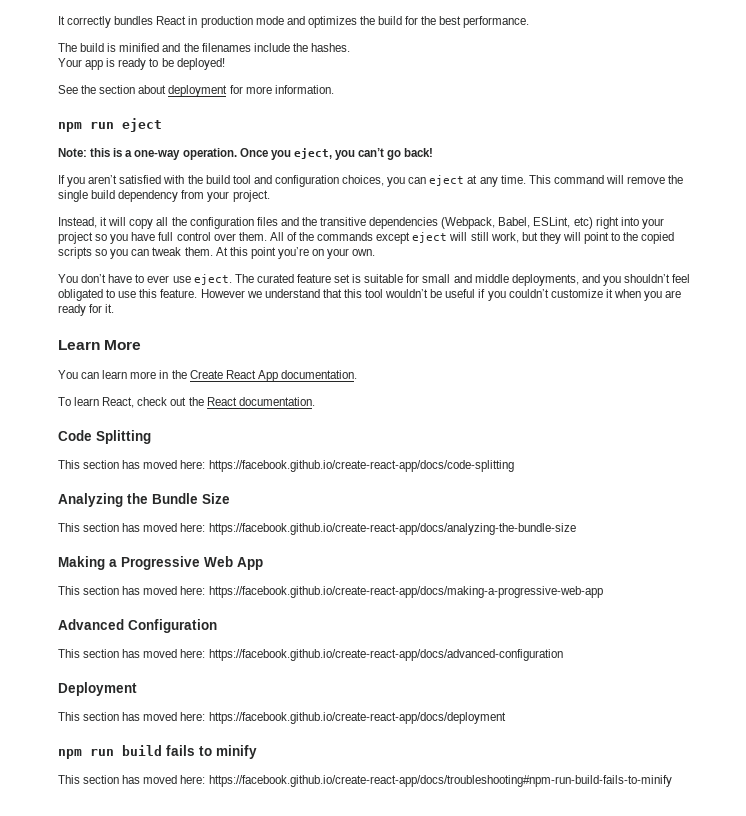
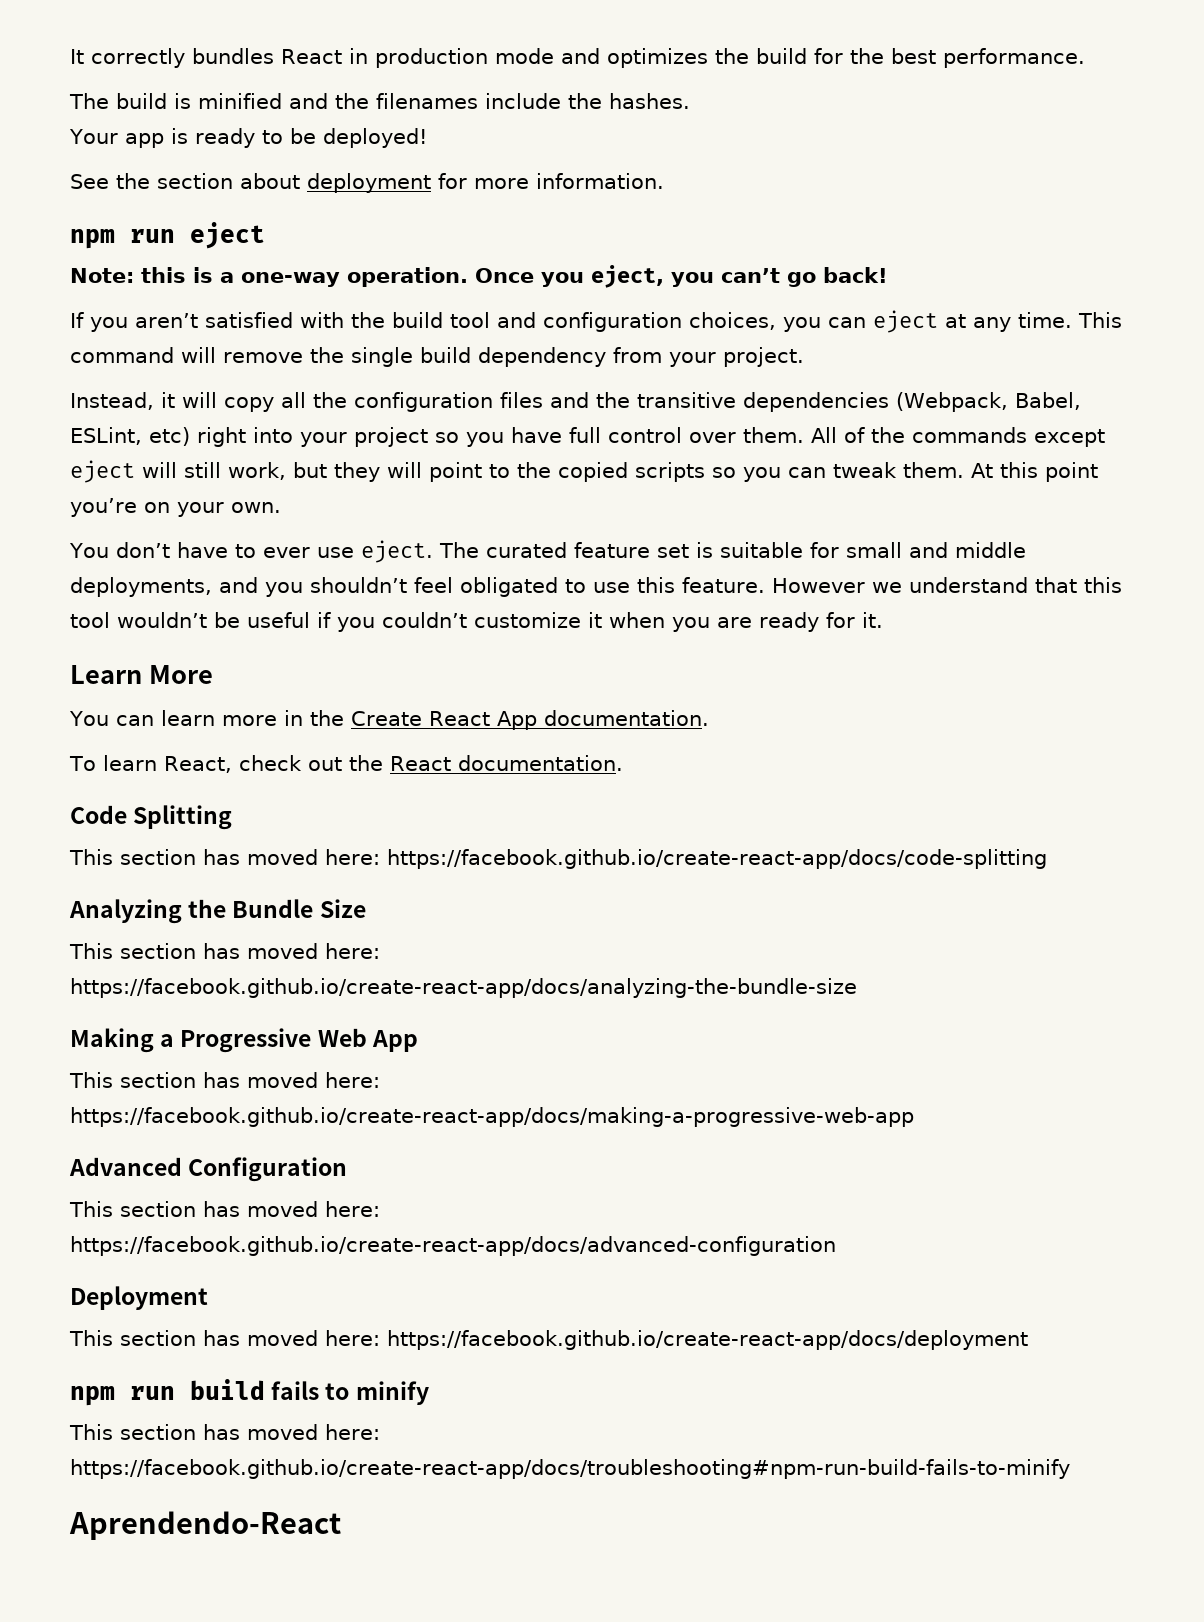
+ Aprendendo-React

